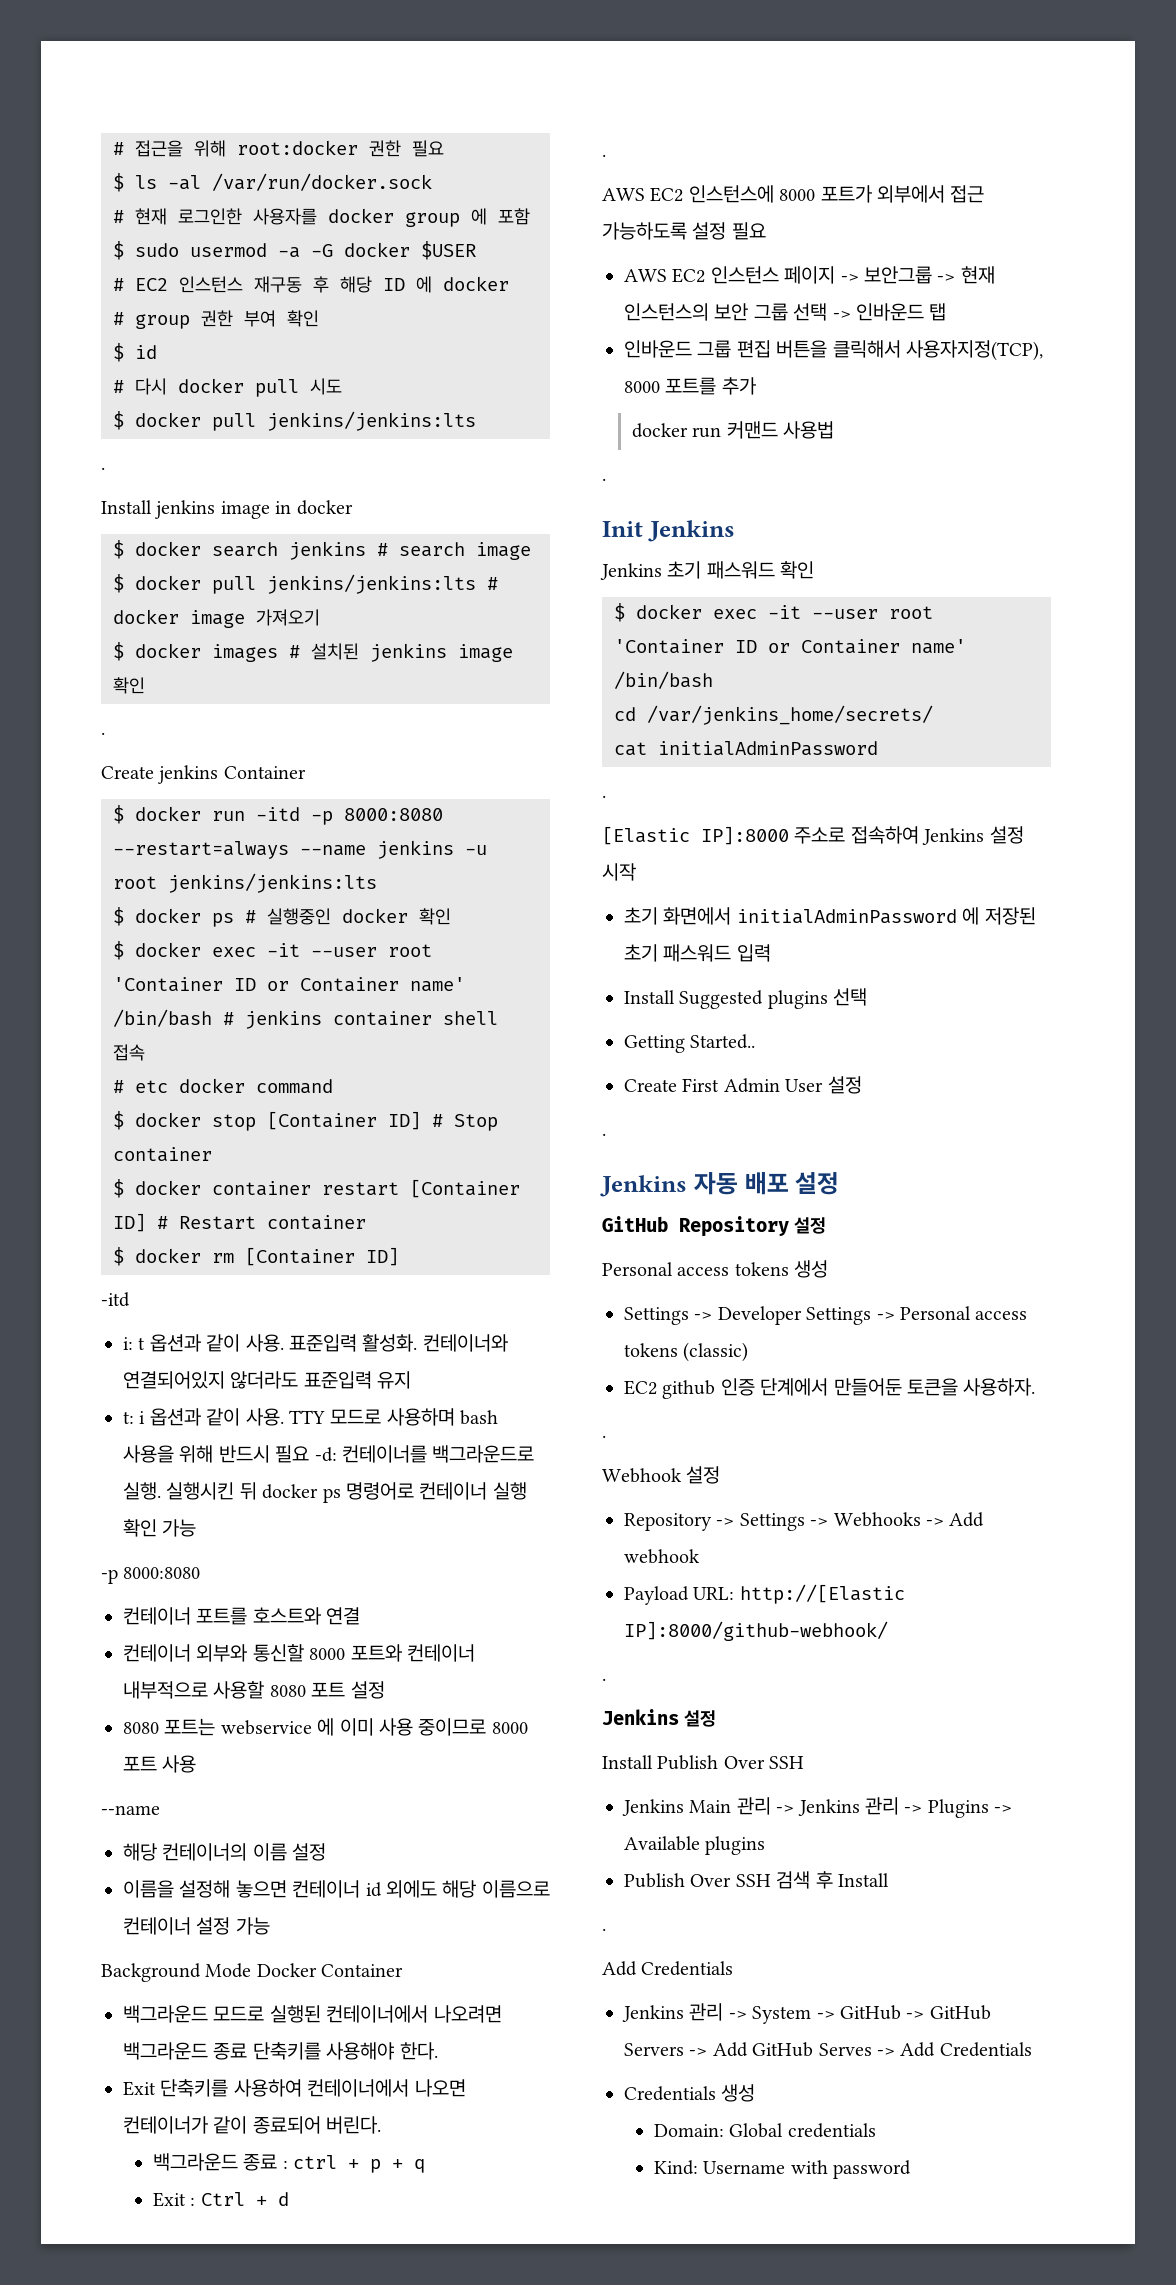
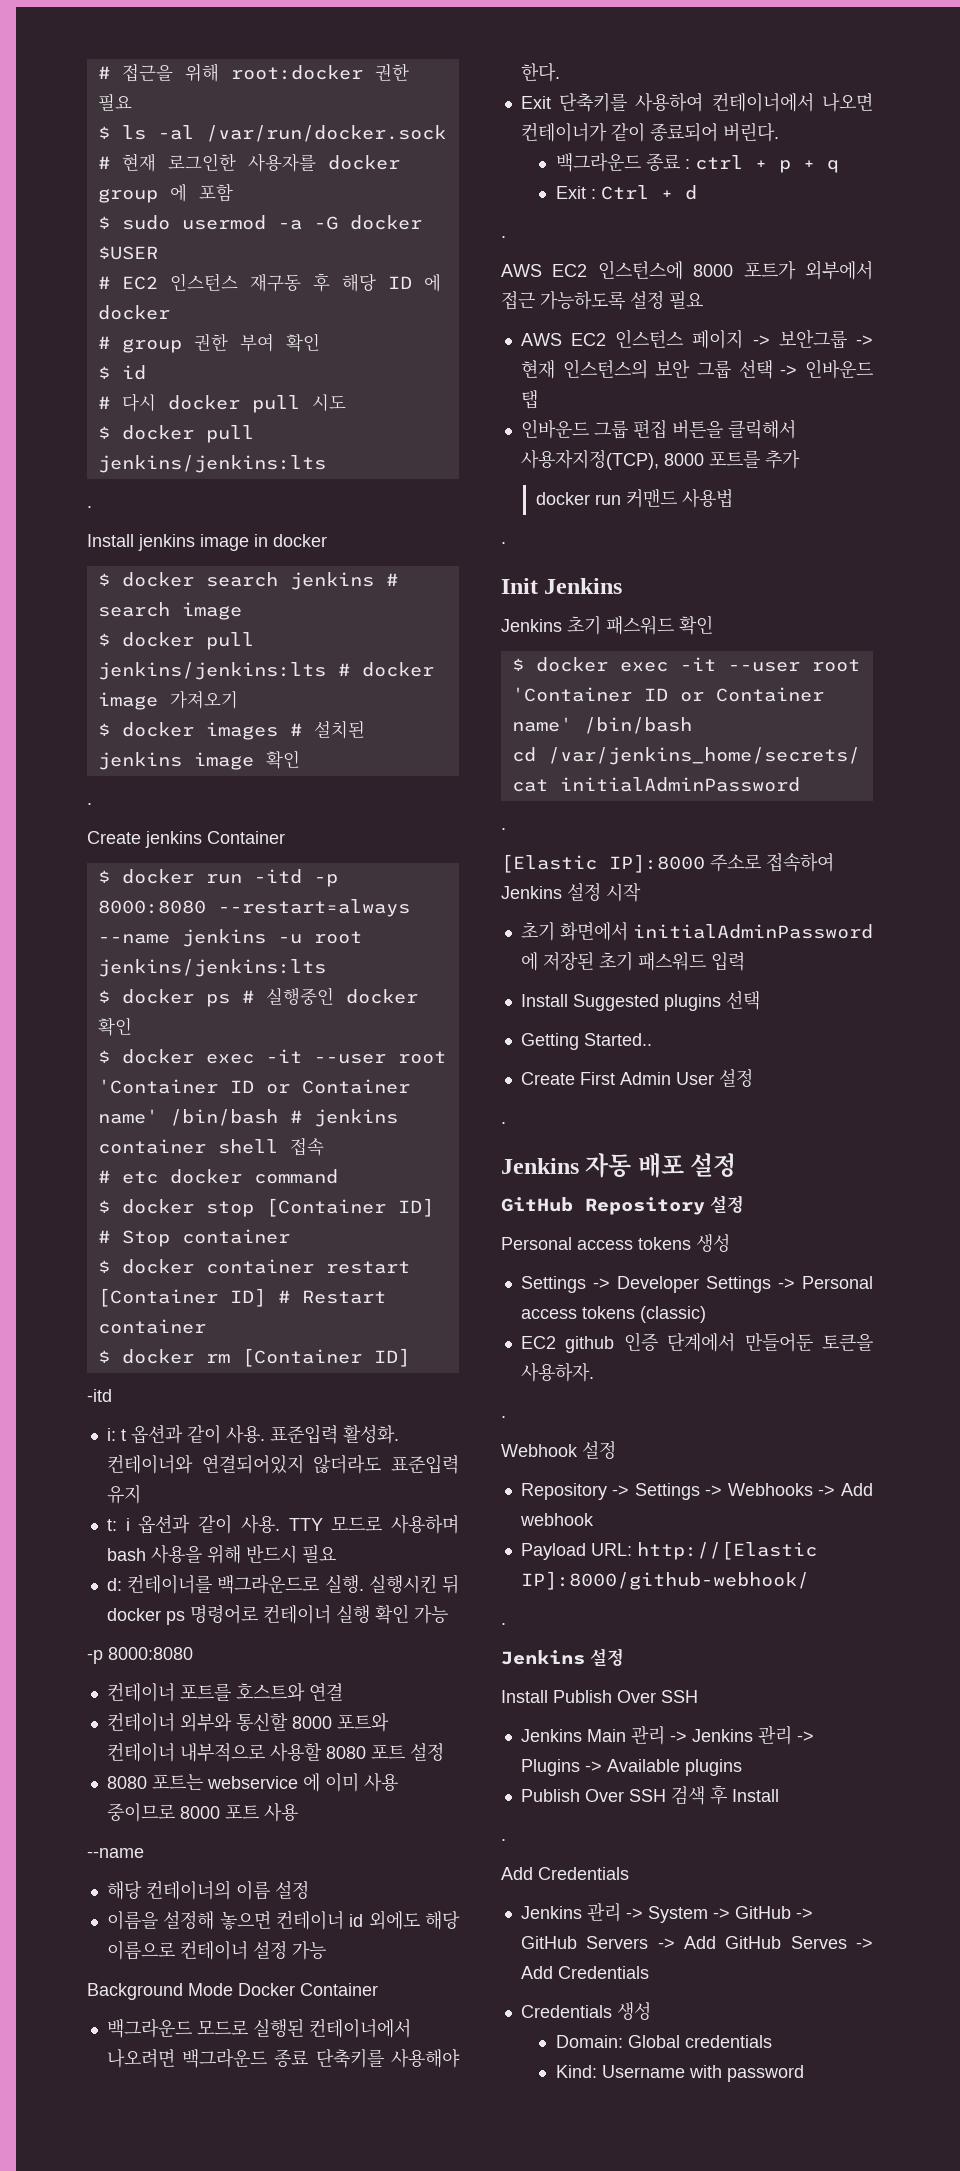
- TTY 모드로 사용하며 bash 사용을 위해 반드시 필요 -d: 컨테이너를 백그라운드로 실행.
+ TTY 모드로 사용하며 bash 사용을 위해 반드시 필요
+ d: 컨테이너를 백그라운드로 실행.

